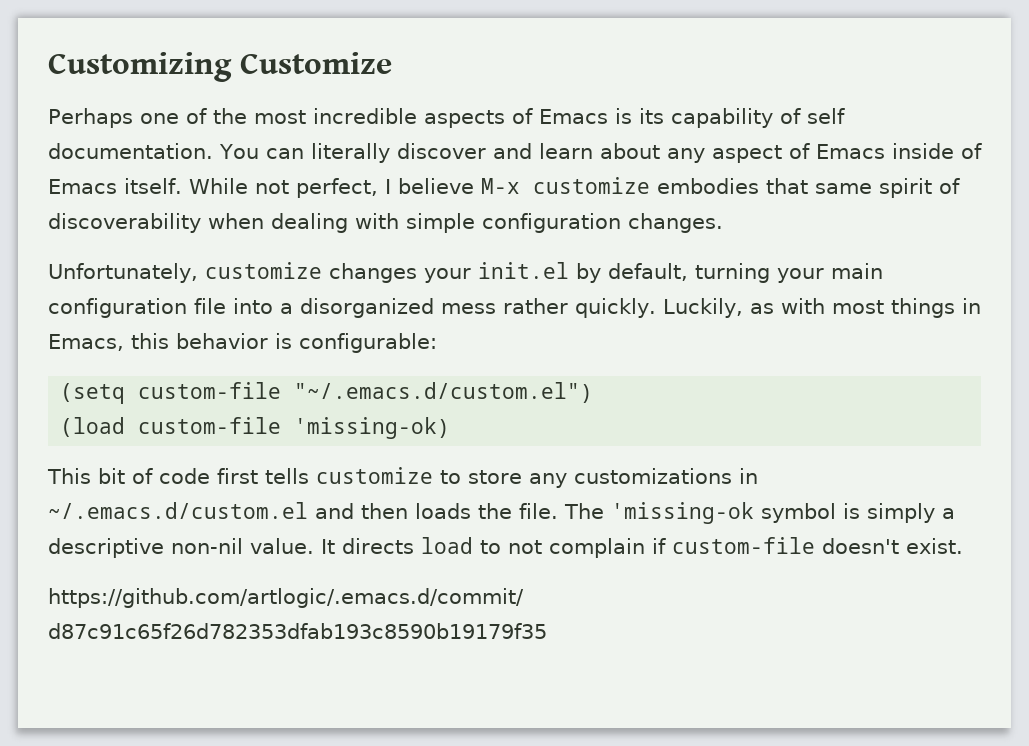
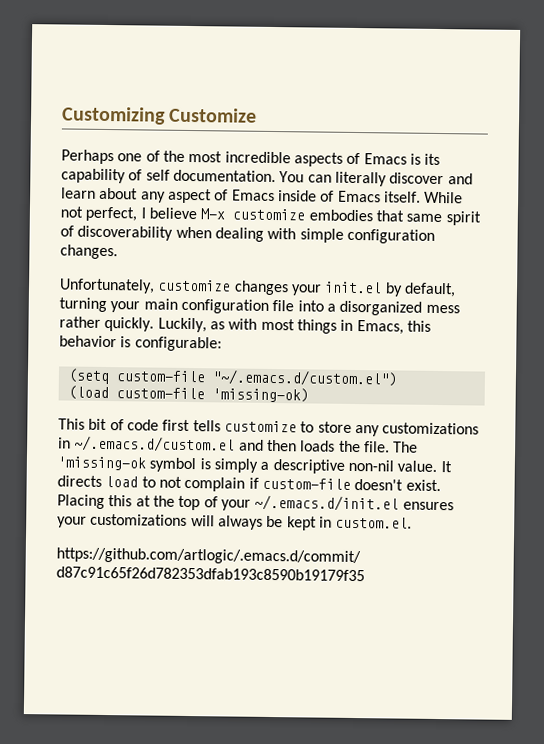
+ Placing this at the top of your ~/.emacs.d/init.el ensures your customizations will always be kept in custom.el.

